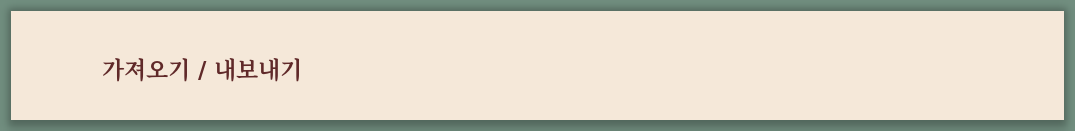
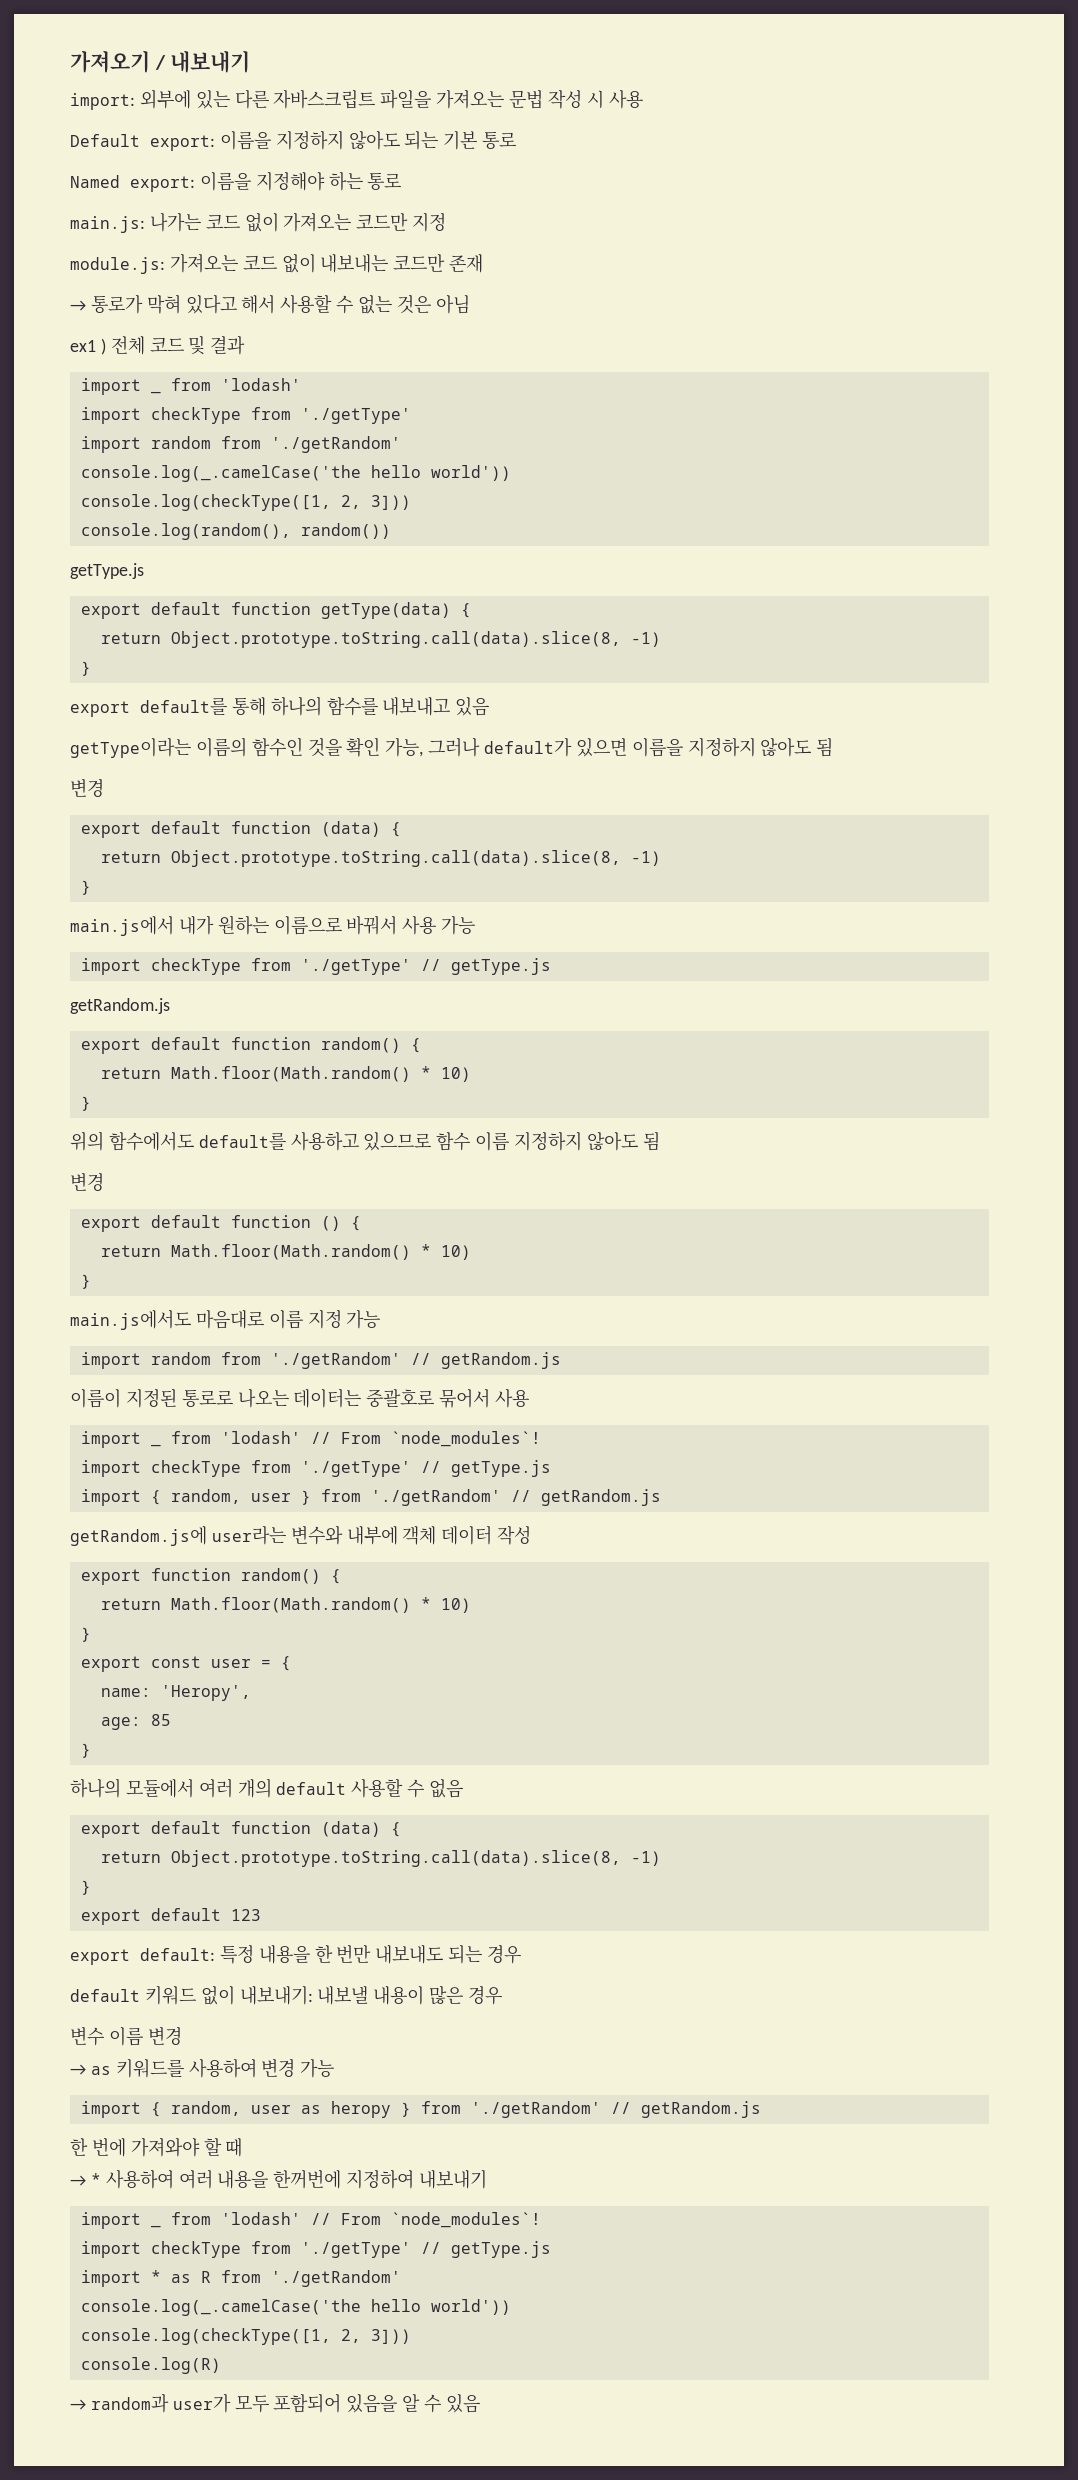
+ import: 외부에 있는 다른 자바스크립트 파일을 가져오는 문법 작성 시 사용
+ Default export: 이름을 지정하지 않아도 되는 기본 통로
+ Named export: 이름을 지정해야 하는 통로
+ main.js: 나가는 코드 없이 가져오는 코드만 지정
+ module.js: 가져오는 코드 없이 내보내는 코드만 존재
+ → 통로가 막혀 있다고 해서 사용할 수 없는 것은 아님
+ ex1 ) 전체 코드 및 결과
+ import _ from 'lodash'
+ import checkType from './getType'
+ import random from './getRandom'
+ console.log(_.camelCase('the hello world'))
+ console.log(checkType([1, 2, 3]))
+ console.log(random(), random())
+ getType.js
+ export default function getType(data) {
+ return Object.prototype.toString.call(data).slice(8, -1)
+ }
+ export default를 통해 하나의 함수를 내보내고 있음
+ getType이라는 이름의 함수인 것을 확인 가능, 그러나 default가 있으면 이름을 지정하지 않아도 됨
+ 변경
+ export default function (data) {
+ return Object.prototype.toString.call(data).slice(8, -1)
+ }
+ main.js에서 내가 원하는 이름으로 바꿔서 사용 가능
+ import checkType from './getType' // getType.js
+ getRandom.js
+ export default function random() {
+ return Math.floor(Math.random() * 10)
+ }
+ 위의 함수에서도 default를 사용하고 있으므로 함수 이름 지정하지 않아도 됨
+ 변경
+ export default function () {
+ return Math.floor(Math.random() * 10)
+ }
+ main.js에서도 마음대로 이름 지정 가능
+ import random from './getRandom' // getRandom.js
+ 이름이 지정된 통로로 나오는 데이터는 중괄호로 묶어서 사용
+ import _ from 'lodash' // From `node_modules`!
+ import checkType from './getType' // getType.js
+ import { random, user } from './getRandom' // getRandom.js
+ getRandom.js에 user라는 변수와 내부에 객체 데이터 작성
+ export function random() {
+ return Math.floor(Math.random() * 10)
+ }
+ export const user = {
+ name: 'Heropy',
+ age: 85
+ }
+ 하나의 모듈에서 여러 개의 default 사용할 수 없음
+ export default function (data) {
+ return Object.prototype.toString.call(data).slice(8, -1)
+ }
+ export default 123
+ export default: 특정 내용을 한 번만 내보내도 되는 경우
+ default 키워드 없이 내보내기: 내보낼 내용이 많은 경우
+ 변수 이름 변경
+ → as 키워드를 사용하여 변경 가능
+ import { random, user as heropy } from './getRandom' // getRandom.js
+ 한 번에 가져와야 할 때
+ → * 사용하여 여러 내용을 한꺼번에 지정하여 내보내기
+ import _ from 'lodash' // From `node_modules`!
+ import checkType from './getType' // getType.js
+ import * as R from './getRandom'
+ console.log(_.camelCase('the hello world'))
+ console.log(checkType([1, 2, 3]))
+ console.log(R)
+ → random과 user가 모두 포함되어 있음을 알 수 있음

